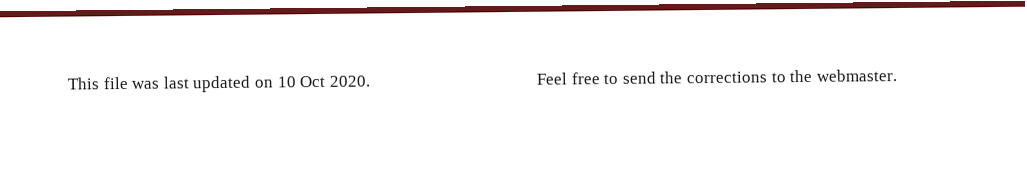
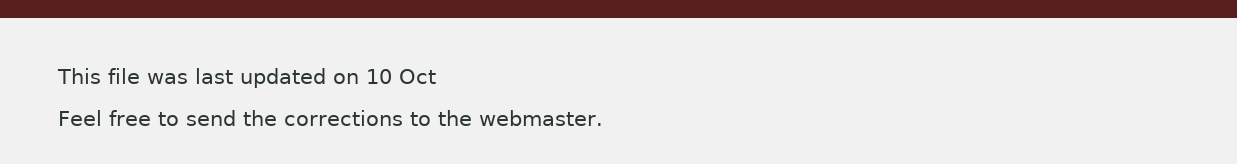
- This file was last updated on 10 Oct 2020.
+ This file was last updated on 10 Oct

